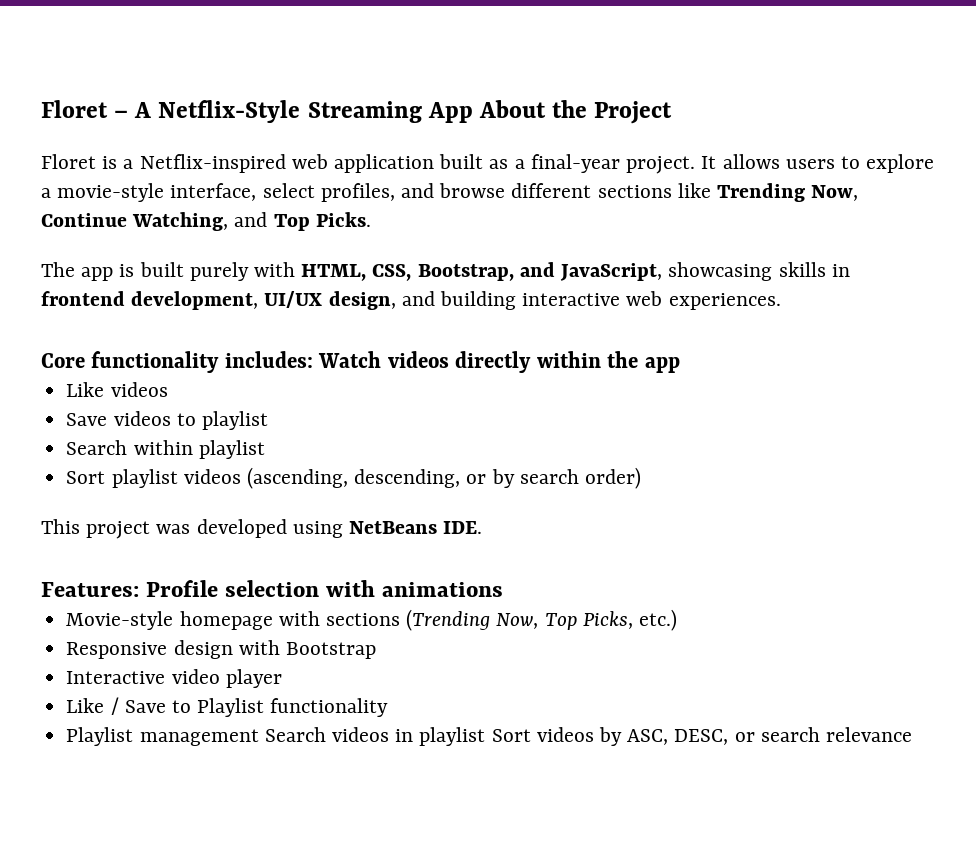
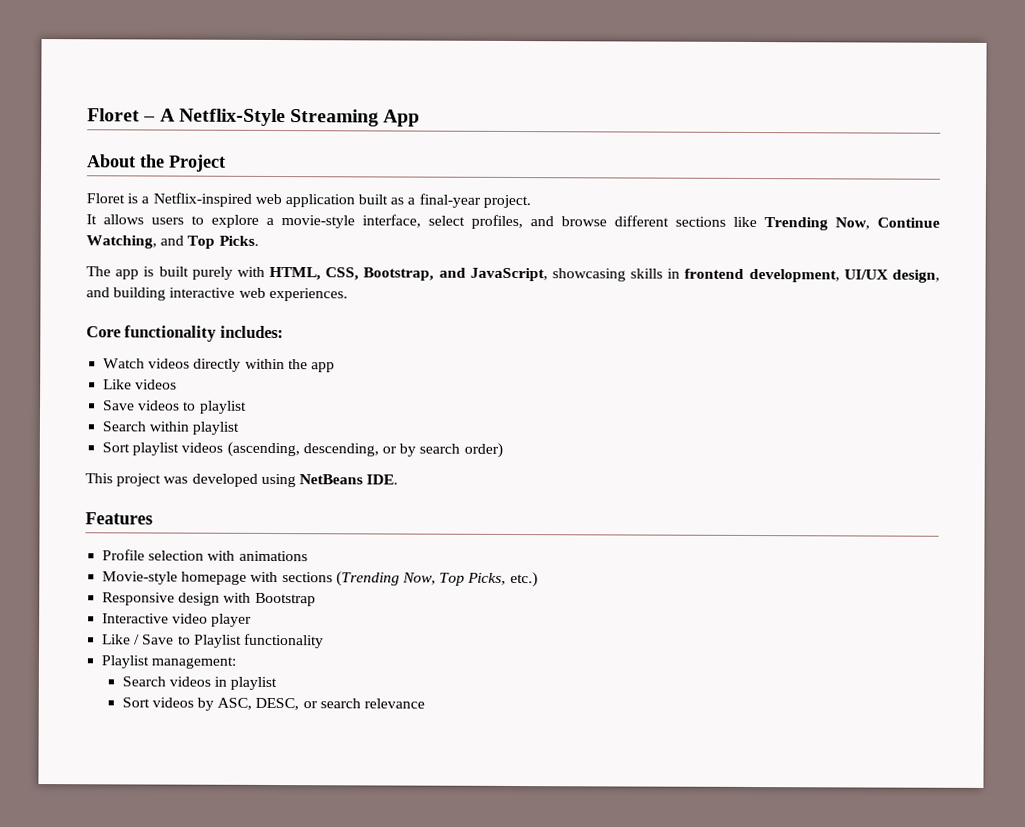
- Floret – A Netflix-Style Streaming App About the Project
+ Floret – A Netflix-Style Streaming App
+ About the Project
- Floret is a Netflix-inspired web application built as a final-year project. It allows users to explore a movie-style interface, select profiles, and browse different sections like Trending Now, Continue Watching, and Top Picks.
+ Floret is a Netflix-inspired web application built as a final-year project.
+ It allows users to explore a movie-style interface, select profiles, and browse different sections like Trending Now, Continue Watching, and Top Picks.
- Core functionality includes: Watch videos directly within the app
+ Core functionality includes:
+ Watch videos directly within the app
- Features: Profile selection with animations
+ Features
+ Profile selection with animations
- Playlist management Search videos in playlist Sort videos by ASC, DESC, or search relevance
+ Playlist management:
+ Search videos in playlist
+ Sort videos by ASC, DESC, or search relevance

